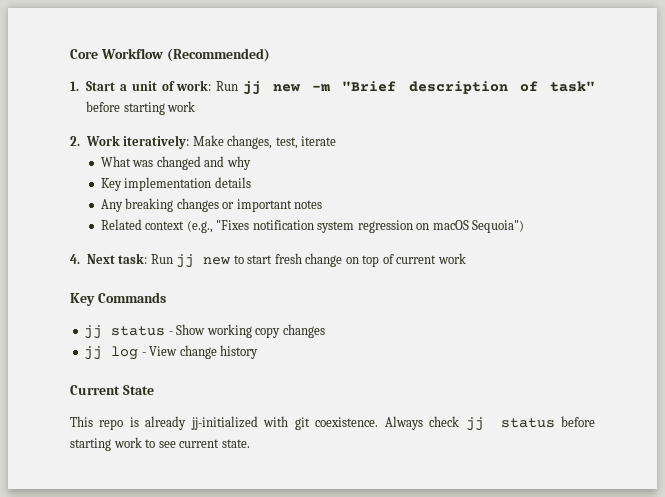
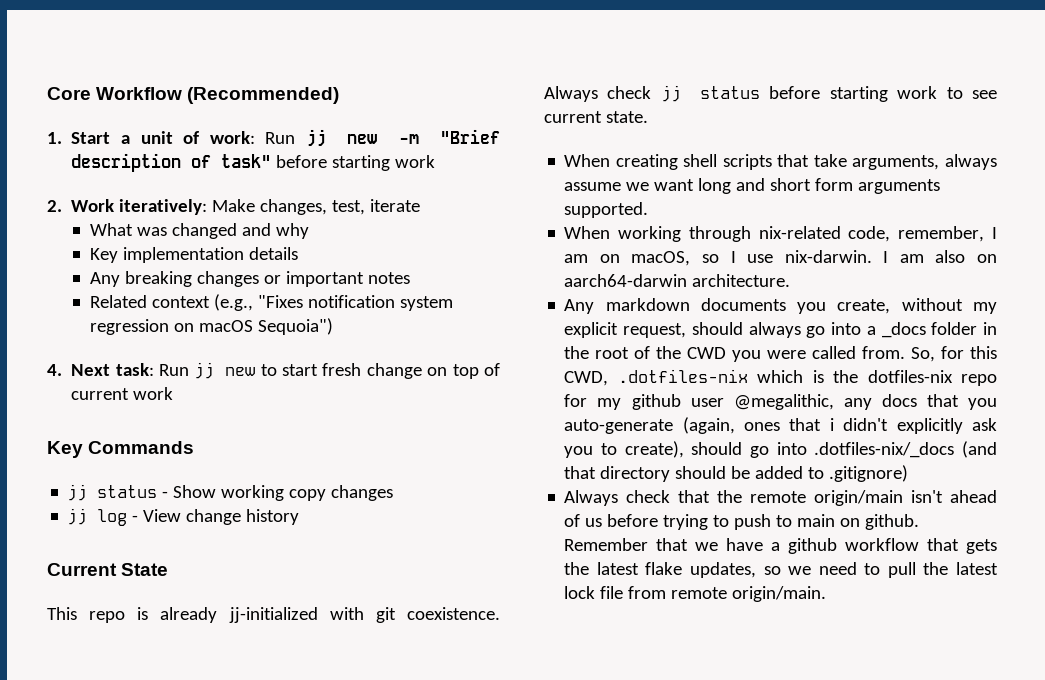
+ When creating shell scripts that take arguments, always assume we want long and short form arguments supported.
+ When working through nix-related code, remember, I am on macOS, so I use nix-darwin. I am also on aarch64-darwin architecture.
+ Any markdown documents you create, without my explicit request, should always go into a _docs folder in the root of the CWD you were called from. So, for this CWD, .dotfiles-nix which is the dotfiles-nix repo for my github user @megalithic, any docs that you auto-generate (again, ones that i didn't explicitly ask you to create), should go into .dotfiles-nix/_docs (and that directory should be added to .gitignore)
+ Always check that the remote origin/main isn't ahead of us before trying to push to main on github. Remember that we have a github workflow that gets the latest flake updates, so we need to pull the latest lock file from remote origin/main.

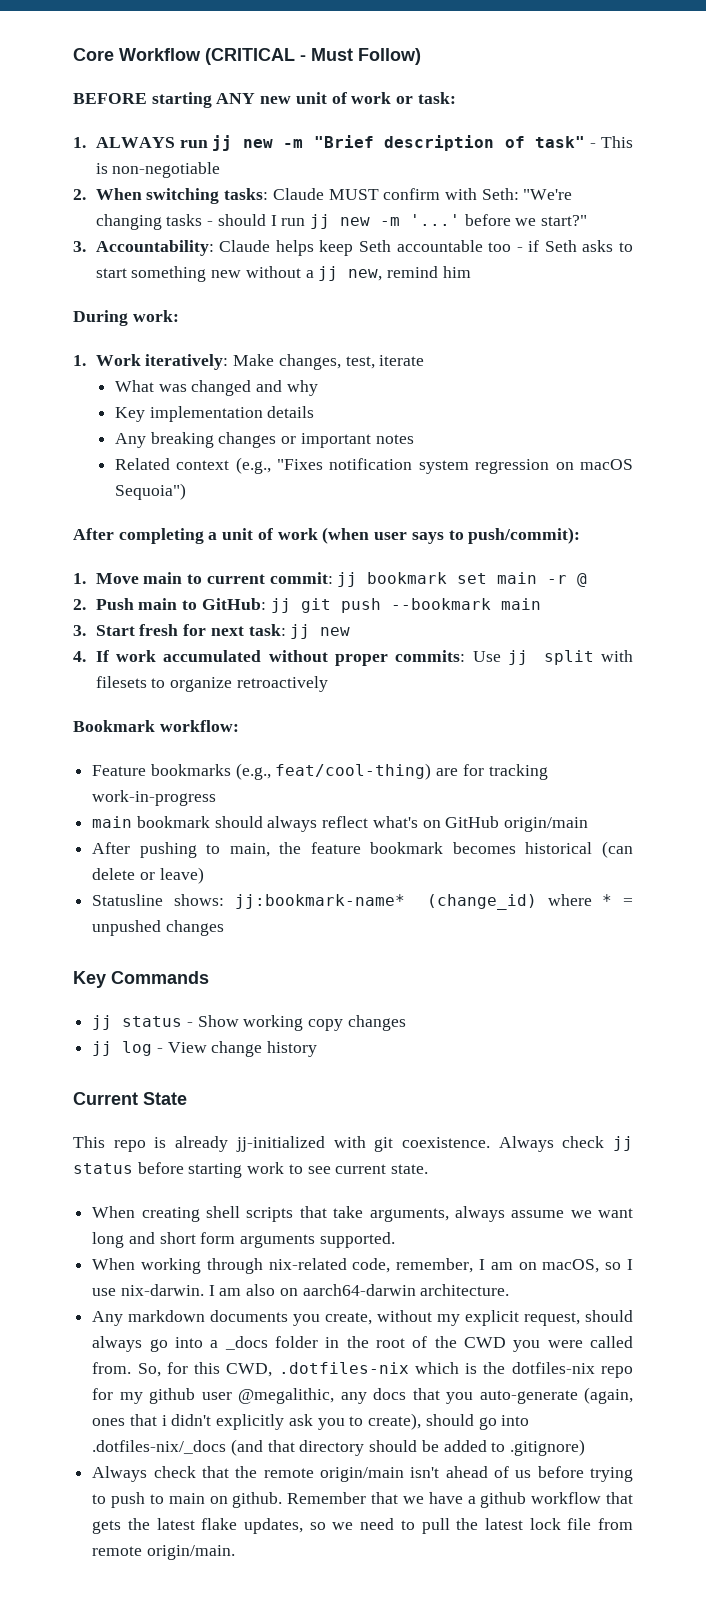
- Core Workflow (Recommended)
- 1. Start a unit of work: Run jj new -m "Brief description of task" before starting work
- 2. Work iteratively: Make changes, test, iterate
+ Core Workflow (CRITICAL - Must Follow)
+ BEFORE starting ANY new unit of work or task:
+ 1. ALWAYS run jj new -m "Brief description of task" - This is non-negotiable
+ 2. When switching tasks: Claude MUST confirm with Seth: "We're changing tasks - should I run jj new -m '...' before we start?"
+ 3. Accountability: Claude helps keep Seth accountable too - if Seth asks to start something new without a jj new, remind him
+ During work:
+ 1. Work iteratively: Make changes, test, iterate
- 4. Next task: Run jj new to start fresh change on top of current work
+ After completing a unit of work (when user says to push/commit):
+ 1. Move main to current commit: jj bookmark set main -r @
+ 2. Push main to GitHub: jj git push --bookmark main
+ 3. Start fresh for next task: jj new
+ 4. If work accumulated without proper commits: Use jj split with filesets to organize retroactively
+ Bookmark workflow:
+ Feature bookmarks (e.g., feat/cool-thing) are for tracking work-in-progress
+ main bookmark should always reflect what's on GitHub origin/main
+ After pushing to main, the feature bookmark becomes historical (can delete or leave)
+ Statusline shows: jj:bookmark-name* (change_id) where * = unpushed changes

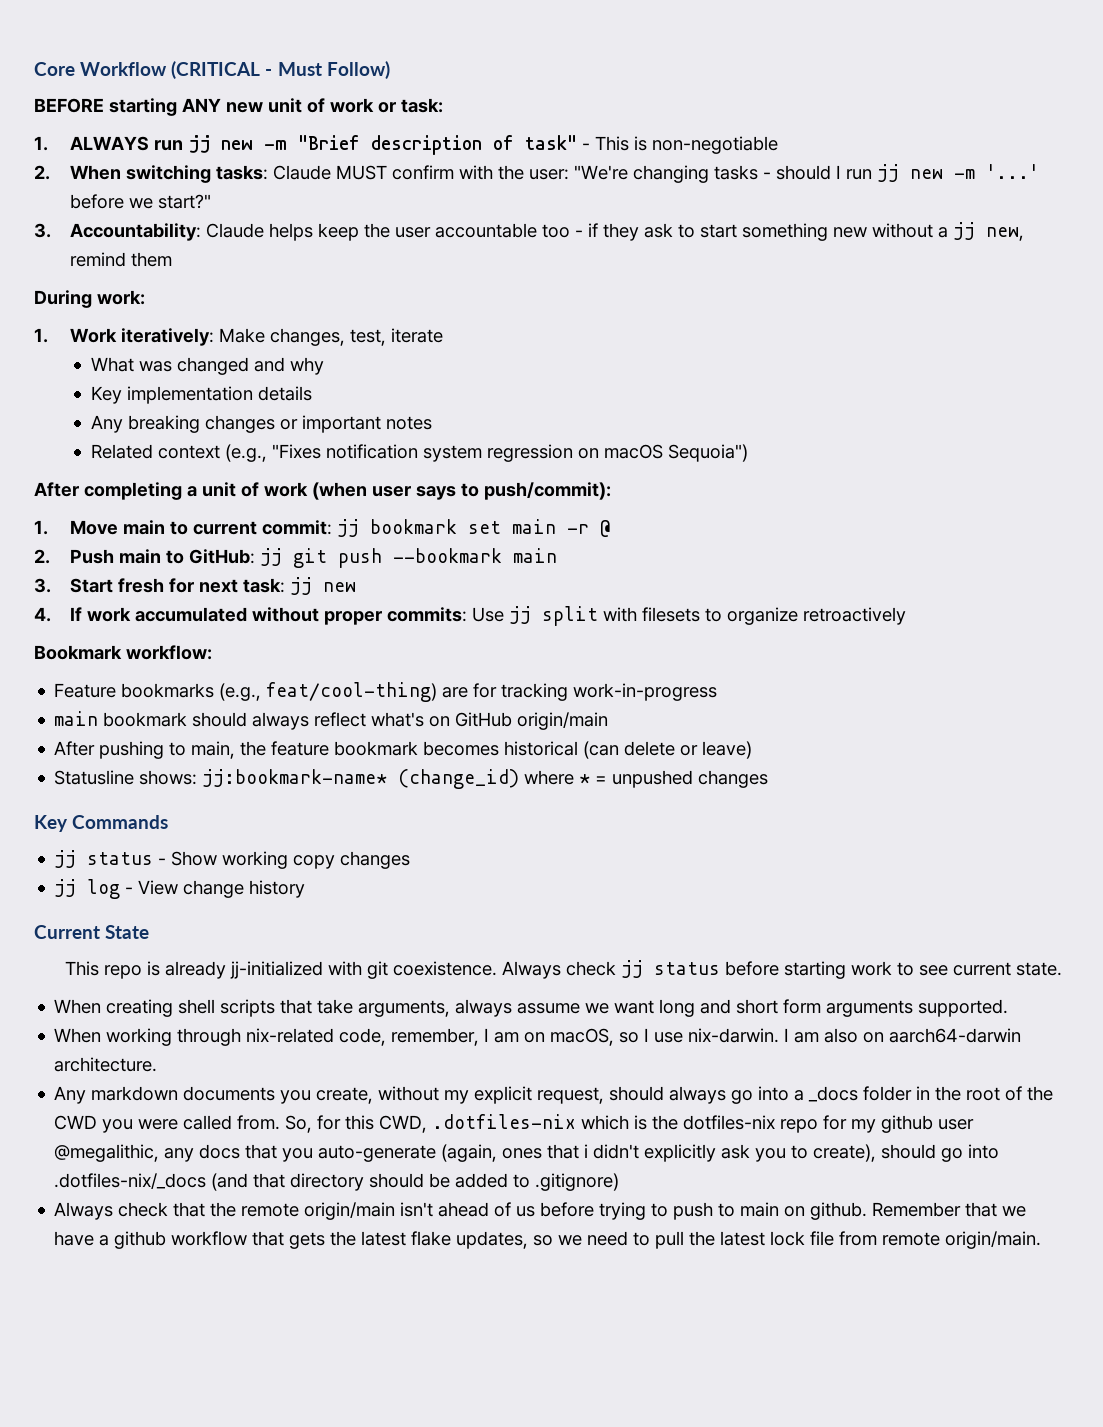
- 2. When switching tasks: Claude MUST confirm with Seth: "We're changing tasks - should I run jj new -m '...' before we start?"
+ 2. When switching tasks: Claude MUST confirm with the user: "We're changing tasks - should I run jj new -m '...' before we start?"
- 3. Accountability: Claude helps keep Seth accountable too - if Seth asks to start something new without a jj new, remind him
+ 3. Accountability: Claude helps keep the user accountable too - if they ask to start something new without a jj new, remind them

